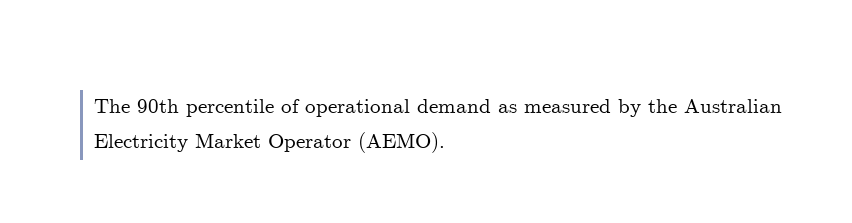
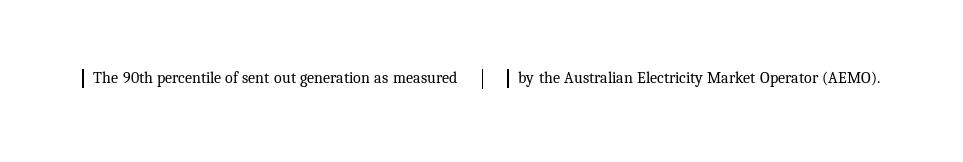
- The 90th percentile of operational demand as measured by the Australian Electricity Market Operator (AEMO).
+ The 90th percentile of sent out generation as measured by the Australian Electricity Market Operator (AEMO).

